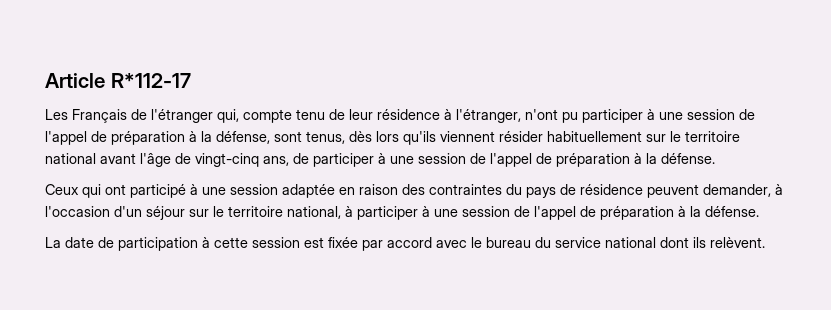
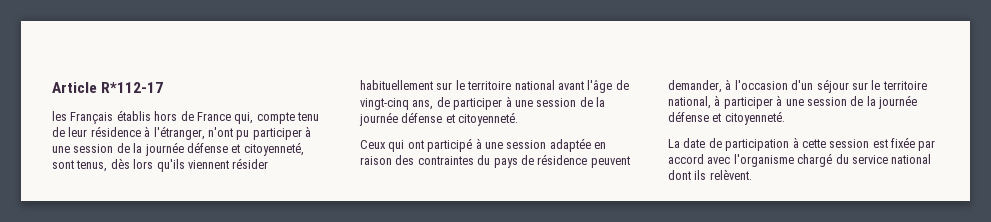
- Les Français de l'étranger qui, compte tenu de leur résidence à l'étranger, n'ont pu participer à une session de l'appel de préparation à la défense, sont tenus, dès lors qu'ils viennent résider habituellement sur le territoire national avant l'âge de vingt-cinq ans, de participer à une session de l'appel de préparation à la défense.
+ les Français établis hors de France qui, compte tenu de leur résidence à l'étranger, n'ont pu participer à une session de la journée défense et citoyenneté, sont tenus, dès lors qu'ils viennent résider habituellement sur le territoire national avant l'âge de vingt-cinq ans, de participer à une session de la journée défense et citoyenneté.
- Ceux qui ont participé à une session adaptée en raison des contraintes du pays de résidence peuvent demander, à l'occasion d'un séjour sur le territoire national, à participer à une session de l'appel de préparation à la défense.
+ Ceux qui ont participé à une session adaptée en raison des contraintes du pays de résidence peuvent demander, à l'occasion d'un séjour sur le territoire national, à participer à une session de la journée défense et citoyenneté.
- La date de participation à cette session est fixée par accord avec le bureau du service national dont ils relèvent.
+ La date de participation à cette session est fixée par accord avec l'organisme chargé du service national dont ils relèvent.

